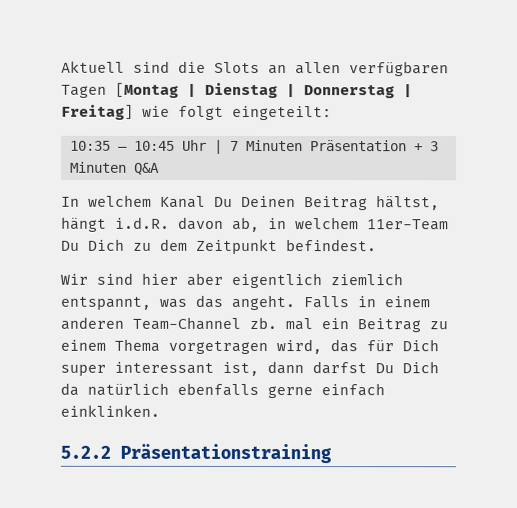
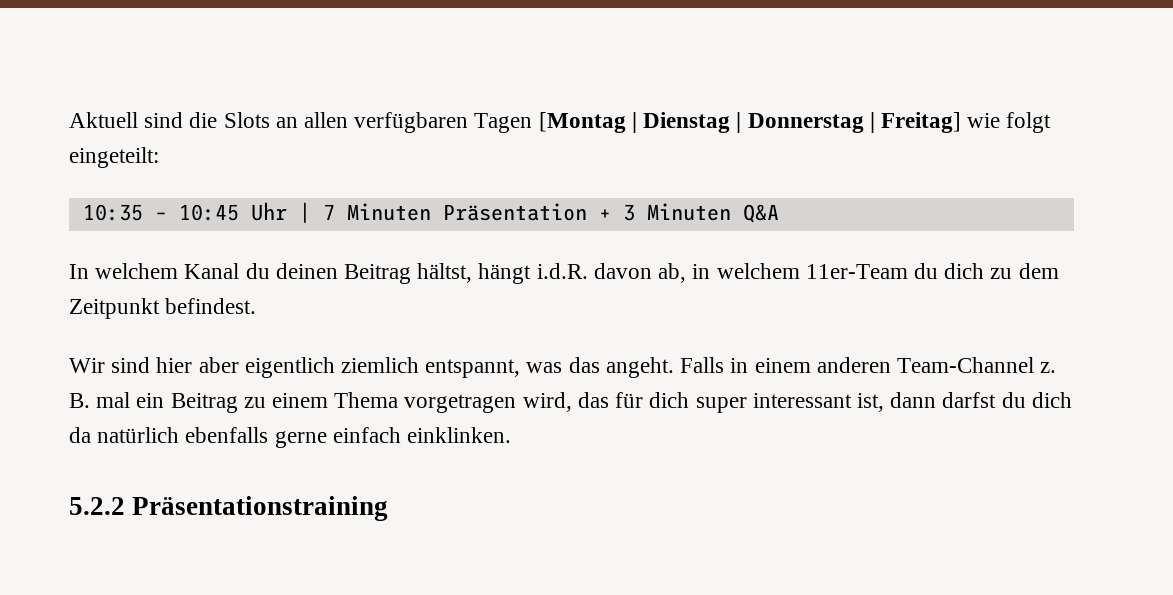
- In welchem Kanal Du Deinen Beitrag hältst, hängt i.d.R. davon ab, in welchem 11er-Team Du Dich zu dem Zeitpunkt befindest.
+ In welchem Kanal du deinen Beitrag hältst, hängt i.d.R. davon ab, in welchem 11er-Team du dich zu dem Zeitpunkt befindest.
- Falls in einem anderen Team-Channel zb. mal ein Beitrag zu einem Thema vorgetragen wird, das für Dich super interessant ist, dann darfst Du Dich da natürlich ebenfalls gerne einfach einklinken.
+ Falls in einem anderen Team-Channel z. B. mal ein Beitrag zu einem Thema vorgetragen wird, das für dich super interessant ist, dann darfst du dich da natürlich ebenfalls gerne einfach einklinken.

